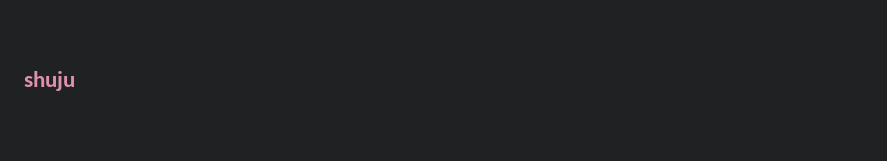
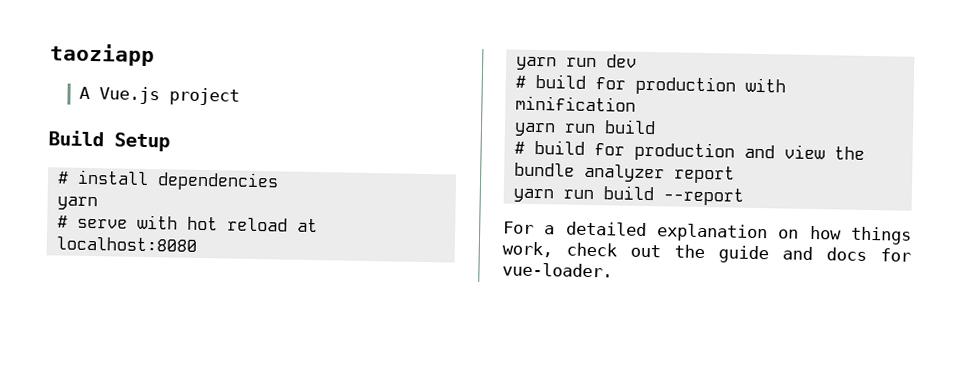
- shuju
+ taoziapp
+ A Vue.js project
+ Build Setup
+ # install dependencies
+ yarn
+ # serve with hot reload at localhost:8080
+ yarn run dev
+ # build for production with minification
+ yarn run build
+ # build for production and view the bundle analyzer report
+ yarn run build --report
+ For a detailed explanation on how things work, check out the guide and docs for vue-loader.

